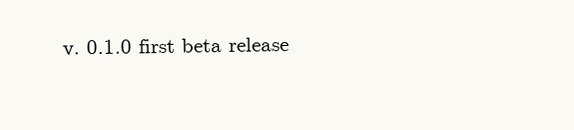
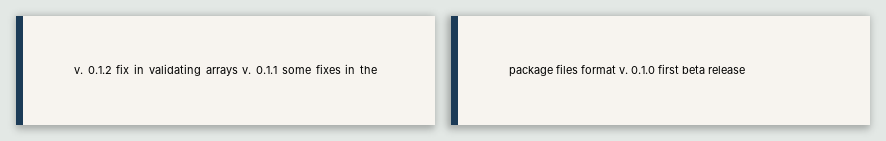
- v.
+ v. 0.1.2 fix in validating arrays v. 0.1.1 some fixes in the package files format v.

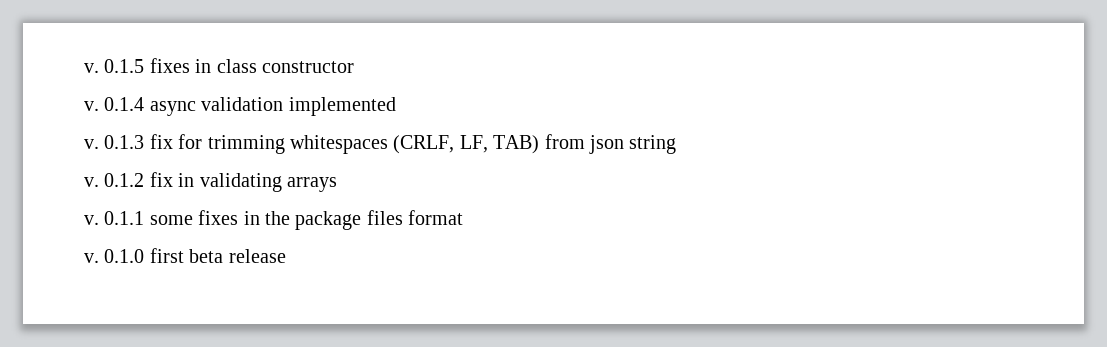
+ v. 0.1.5 fixes in class constructor
+ v. 0.1.4 async validation implemented
+ v. 0.1.3 fix for trimming whitespaces (CRLF, LF, TAB) from json string
- 0.1.2 fix in validating arrays v.
+ 0.1.2 fix in validating arrays
+ v.
- 0.1.1 some fixes in the package files format v.
+ 0.1.1 some fixes in the package files format
+ v.

